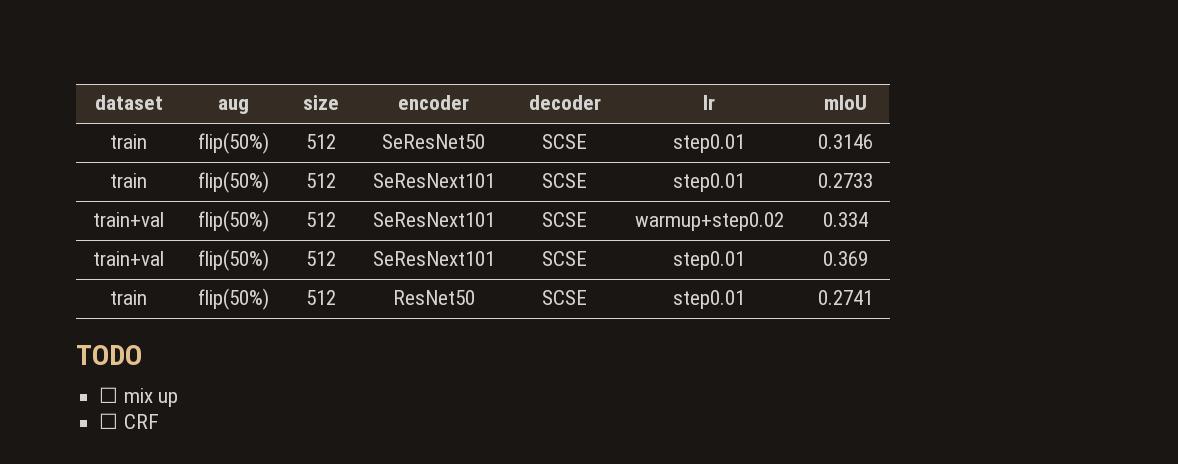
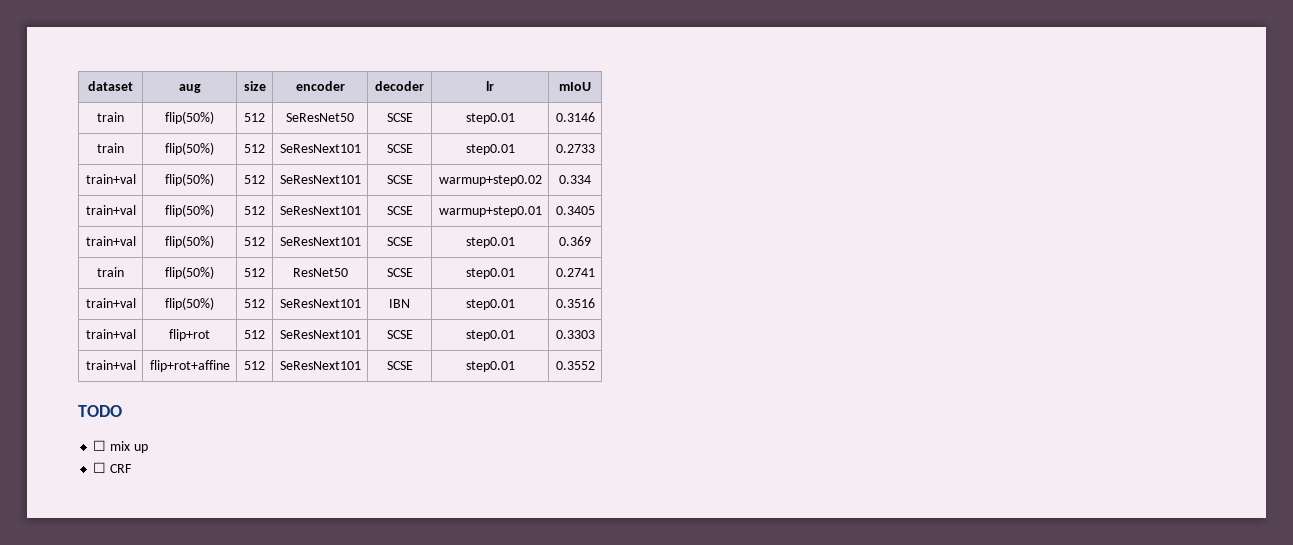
+ train+val | flip(50%) | 512 | SeResNext101 | SCSE | warmup+step0.01 | 0.3405
+ train+val | flip(50%) | 512 | SeResNext101 | IBN | step0.01 | 0.3516
+ train+val | flip+rot | 512 | SeResNext101 | SCSE | step0.01 | 0.3303
+ train+val | flip+rot+affine | 512 | SeResNext101 | SCSE | step0.01 | 0.3552

